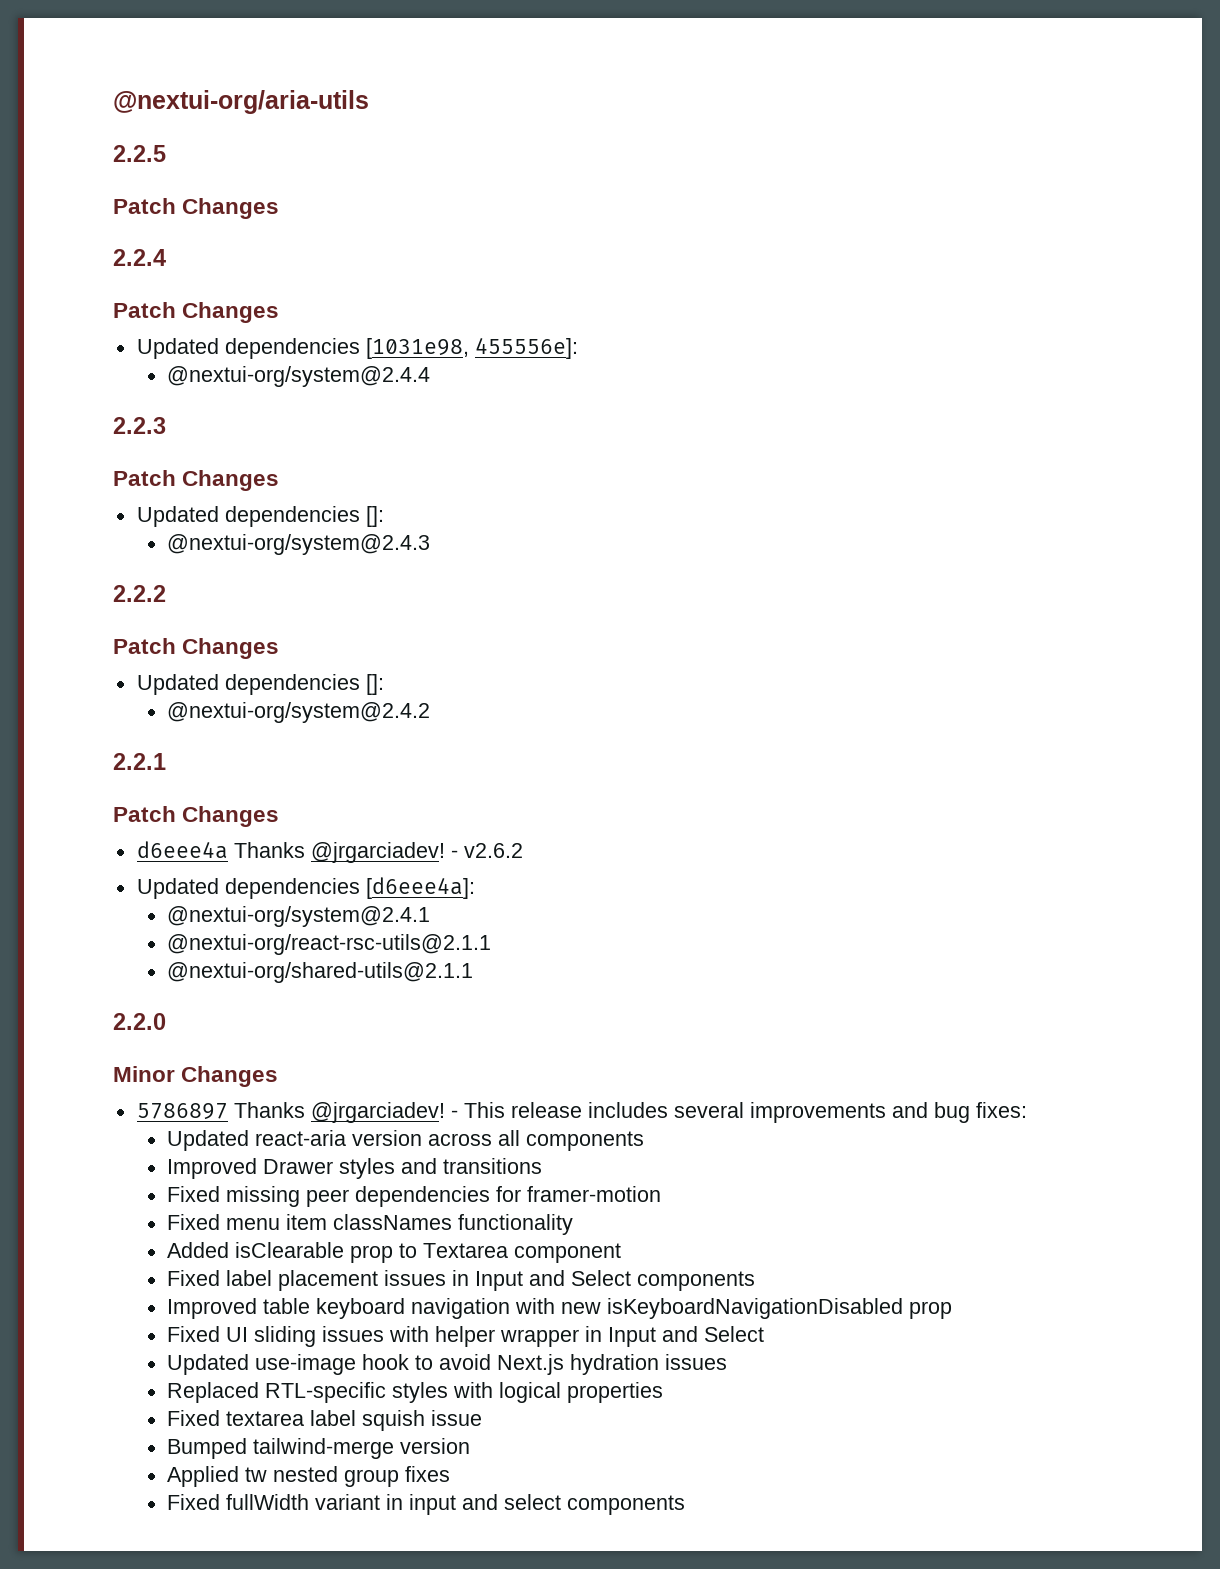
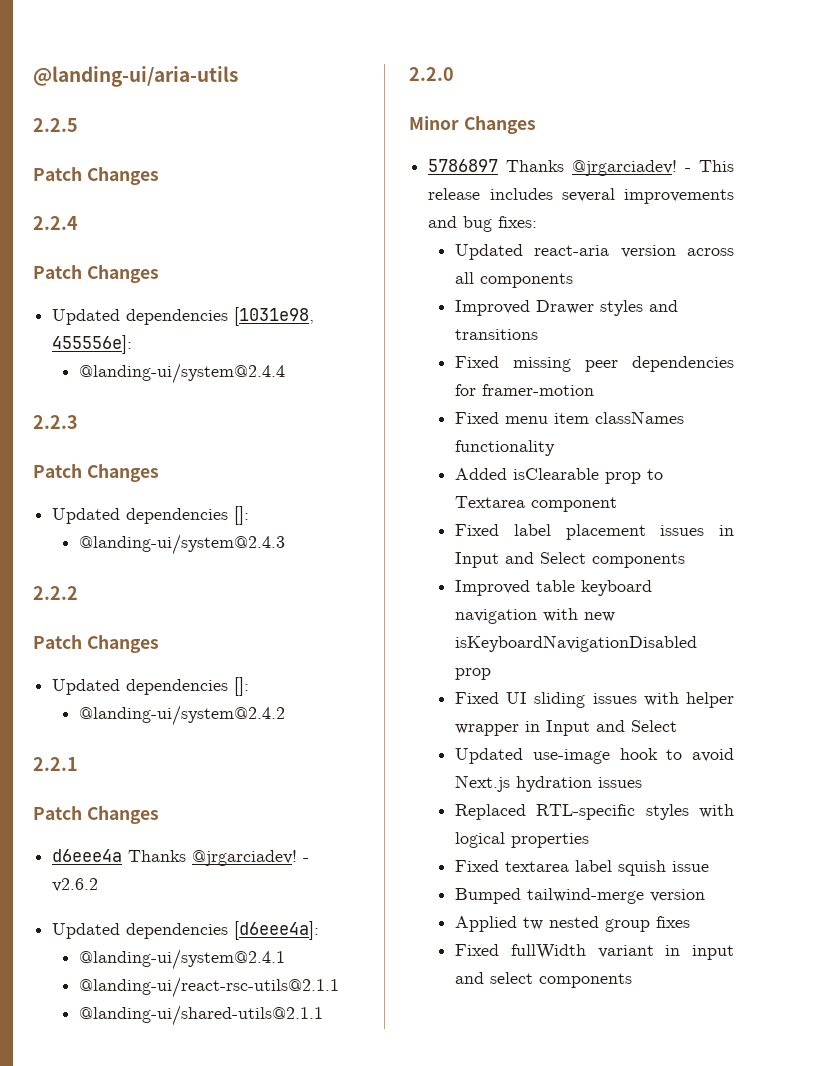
- @nextui-org/aria-utils
+ @landing-ui/aria-utils
- @nextui-org/system@2.4.4
+ @landing-ui/system@2.4.4
- @nextui-org/system@2.4.3
+ @landing-ui/system@2.4.3
- @nextui-org/system@2.4.2
+ @landing-ui/system@2.4.2
- @nextui-org/system@2.4.1
- @nextui-org/react-rsc-utils@2.1.1
- @nextui-org/shared-utils@2.1.1
+ @landing-ui/system@2.4.1
+ @landing-ui/react-rsc-utils@2.1.1
+ @landing-ui/shared-utils@2.1.1

